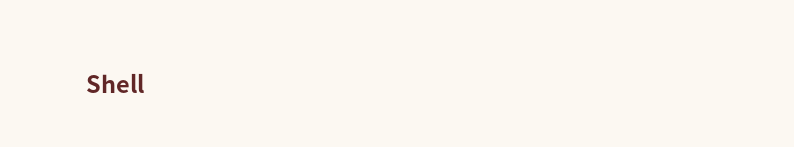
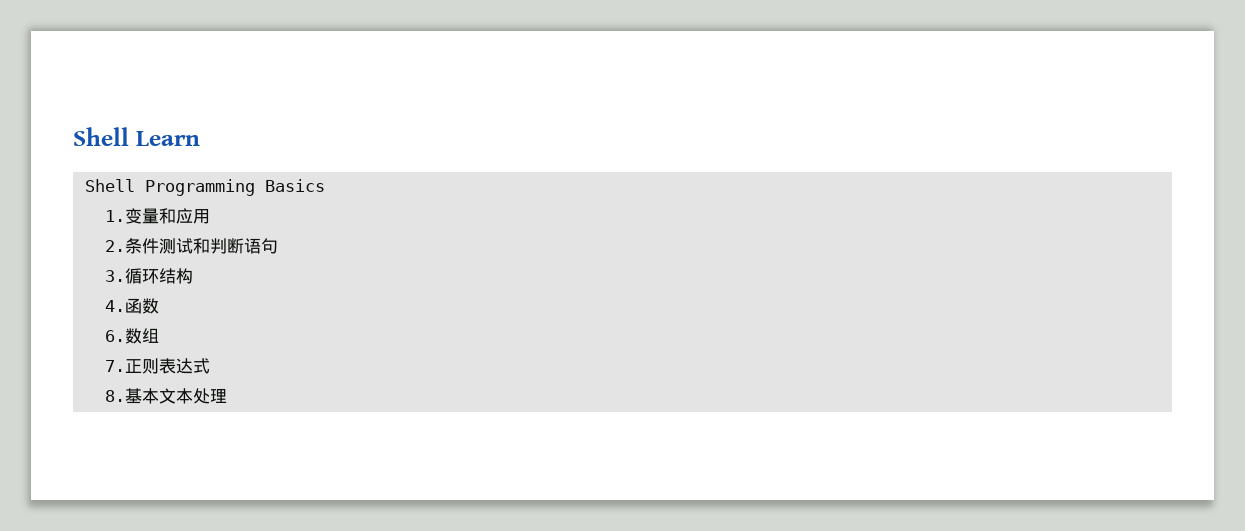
- Shell
+ Shell Learn
+ Shell Programming Basics
+ 1.变量和应用
+ 2.条件测试和判断语句
+ 3.循环结构
+ 4.函数
+ 6.数组
+ 7.正则表达式
+ 8.基本文本处理

